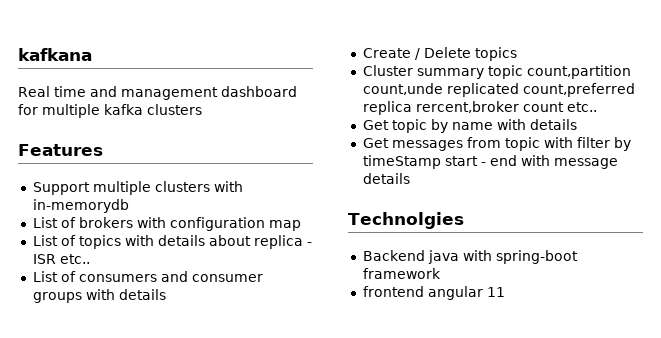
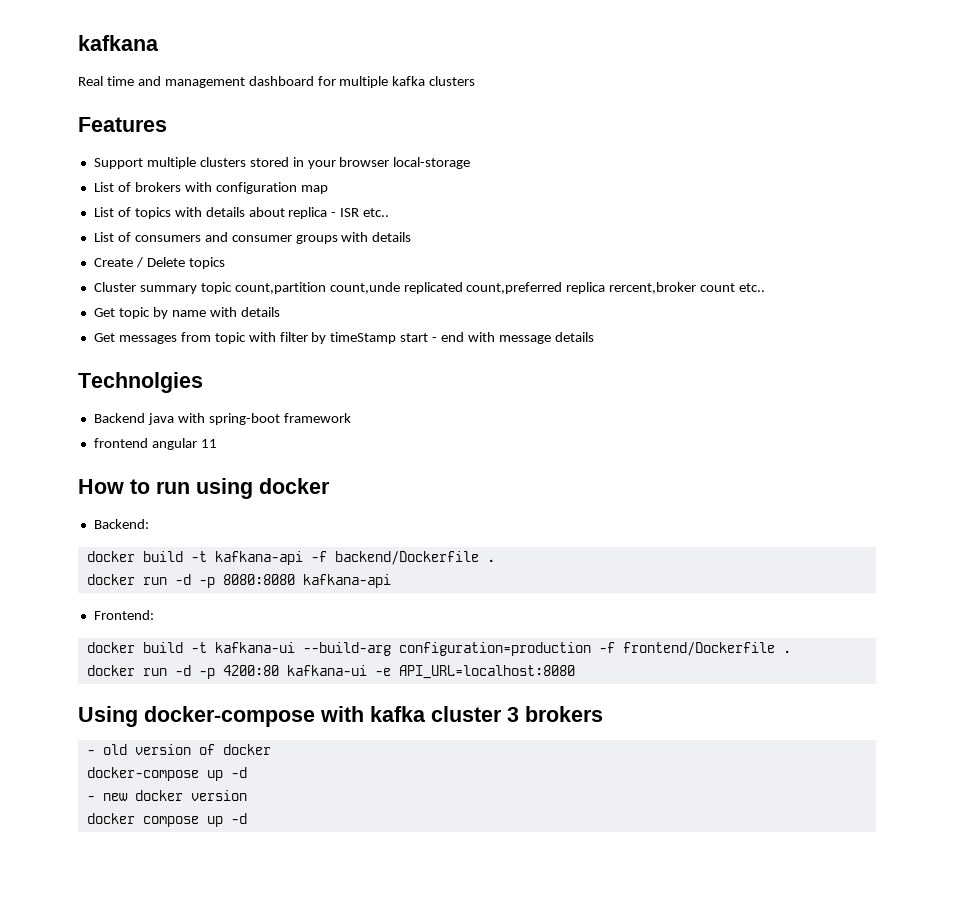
- Support multiple clusters with in-memorydb
+ Support multiple clusters stored in your browser local-storage
+ How to run using docker
+ Backend:
+ docker build -t kafkana-api -f backend/Dockerfile .
+ docker run -d -p 8080:8080 kafkana-api
+ Frontend:
+ docker build -t kafkana-ui --build-arg configuration=production -f frontend/Dockerfile .
+ docker run -d -p 4200:80 kafkana-ui -e API_URL=localhost:8080
+ Using docker-compose with kafka cluster 3 brokers
+ - old version of docker
+ docker-compose up -d
+ - new docker version
+ docker compose up -d

